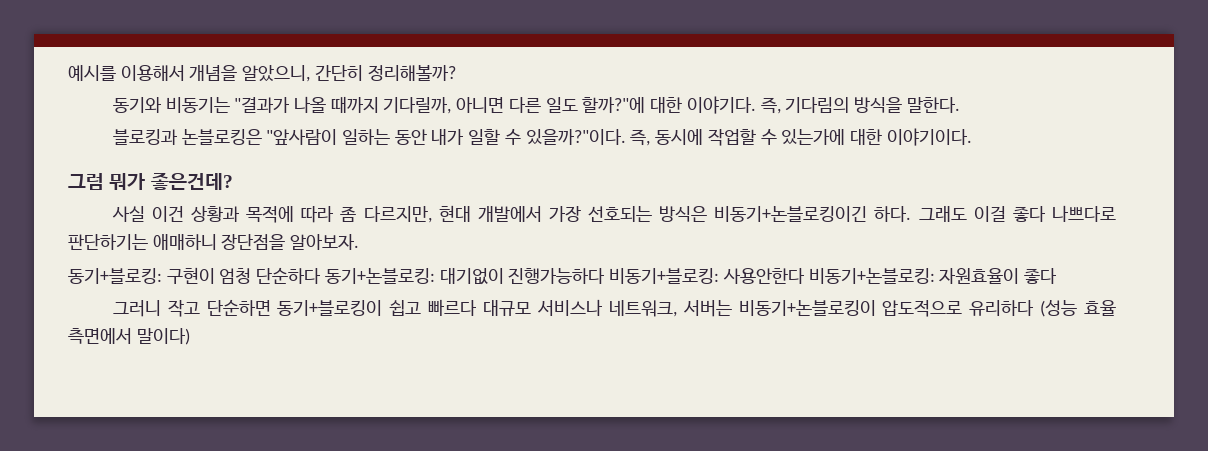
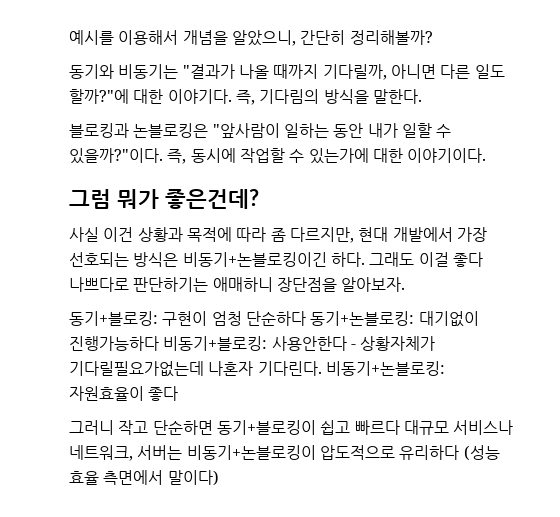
- 동기+블로킹: 구현이 엄청 단순하다 동기+논블로킹: 대기없이 진행가능하다 비동기+블로킹: 사용안한다 비동기+논블로킹: 자원효율이 좋다
+ 동기+블로킹: 구현이 엄청 단순하다 동기+논블로킹: 대기없이 진행가능하다 비동기+블로킹: 사용안한다 - 상황자체가 기다릴필요가없는데 나혼자 기다린다. 비동기+논블로킹: 자원효율이 좋다

